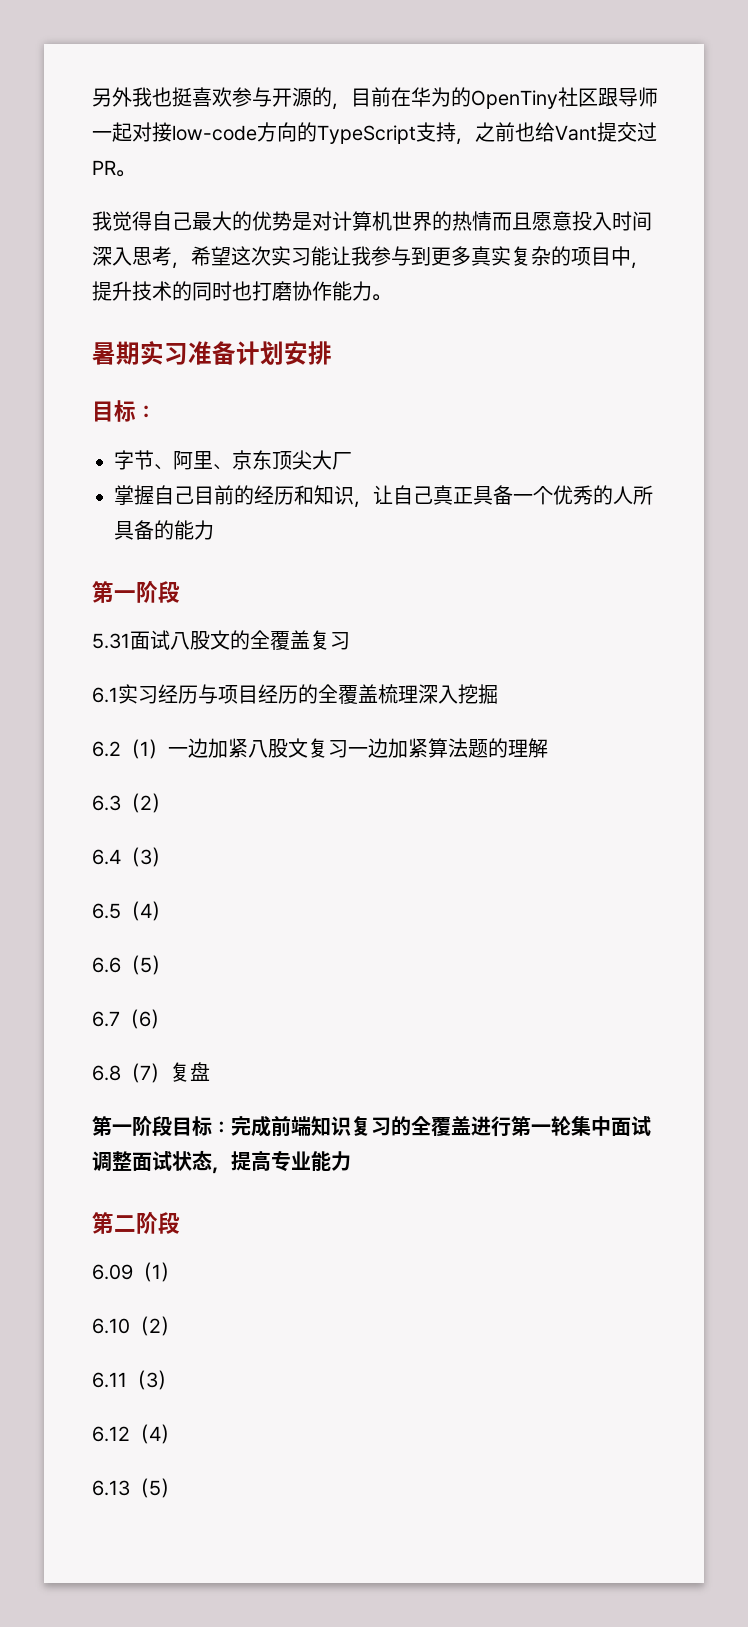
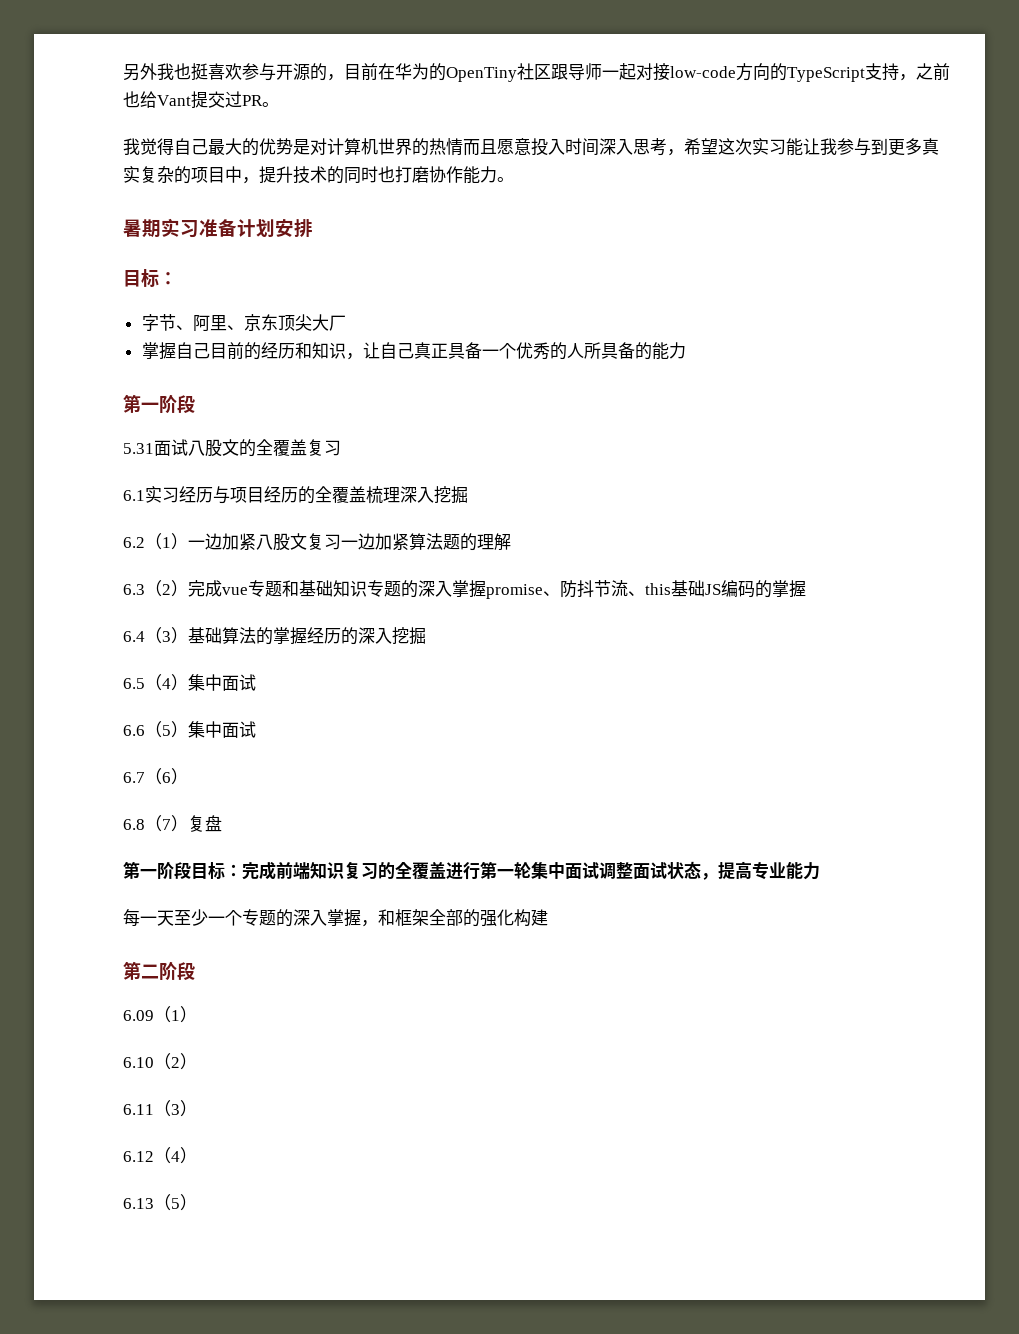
- 6.3（2）
- 6.4（3）
+ 6.3（2）完成vue专题和基础知识专题的深入掌握promise、防抖节流、this基础JS编码的掌握
+ 6.4（3）基础算法的掌握经历的深入挖掘
- 6.5（4）
+ 6.5（4）集中面试
- 6.6（5）
+ 6.6（5）集中面试
+ 每一天至少一个专题的深入掌握，和框架全部的强化构建

